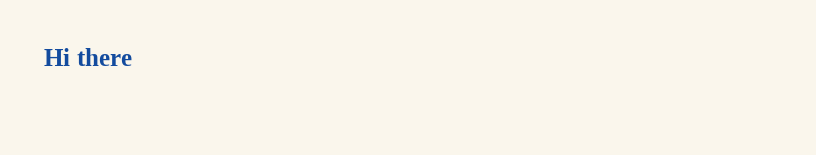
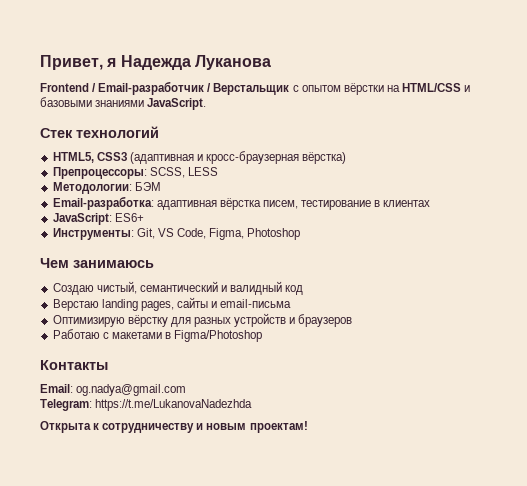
- Hi there
+ Привет, я Надежда Луканова
+ Frontend / Email-разработчик / Верстальщик с опытом вёрстки на HTML/CSS и базовыми знаниями JavaScript.
+ Стек технологий
+ HTML5, CSS3 (адаптивная и кросс-браузерная вёрстка)
+ Препроцессоры: SCSS, LESS
+ Методологии: БЭМ
+ Email-разработка: адаптивная вёрстка писем, тестирование в клиентах
+ JavaScript: ES6+
+ Инструменты: Git, VS Code, Figma, Photoshop
+ Чем занимаюсь
+ Создаю чистый, семантический и валидный код
+ Верстаю landing pages, сайты и email-письма
+ Оптимизирую вёрстку для разных устройств и браузеров
+ Работаю с макетами в Figma/Photoshop
+ Контакты
+ Email: og.nadya@gmail.com
+ Telegram: https://t.me/LukanovaNadezhda
+ Открыта к сотрудничеству и новым проектам!

